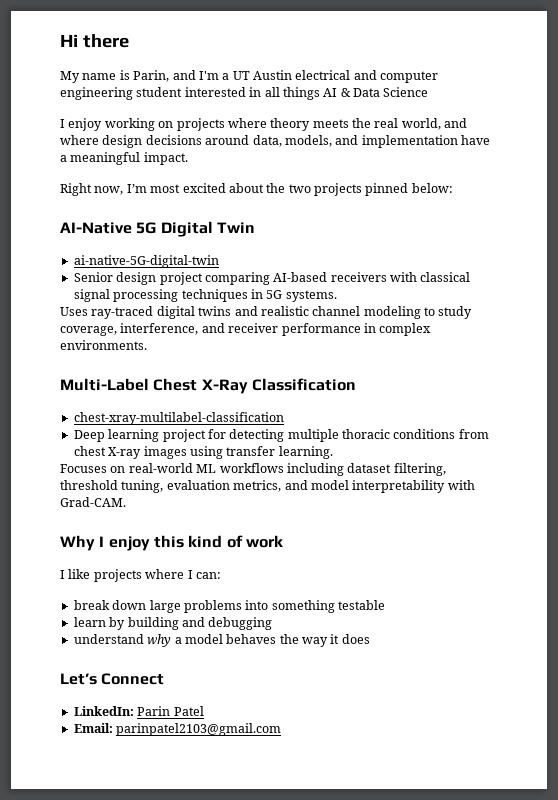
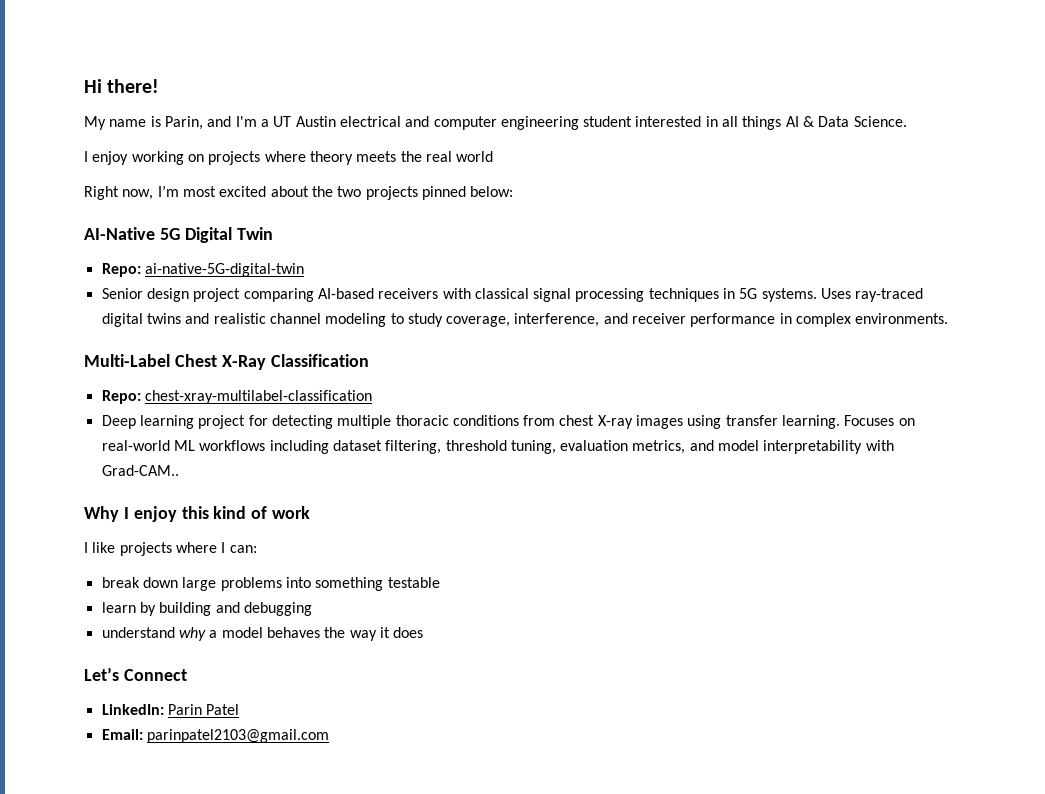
- Hi there
+ Hi there!
- My name is Parin, and I'm a UT Austin electrical and computer engineering student interested in all things AI & Data Science
+ My name is Parin, and I'm a UT Austin electrical and computer engineering student interested in all things AI & Data Science.
- I enjoy working on projects where theory meets the real world, and where design decisions around data, models, and implementation have a meaningful impact.
+ I enjoy working on projects where theory meets the real world
- ai-native-5G-digital-twin
+ Repo: ai-native-5G-digital-twin
- Senior design project comparing AI-based receivers with classical signal processing techniques in 5G systems.
- Uses ray-traced digital twins and realistic channel modeling to study coverage, interference, and receiver performance in complex environments.
+ Senior design project comparing AI-based receivers with classical signal processing techniques in 5G systems. Uses ray-traced digital twins and realistic channel modeling to study coverage, interference, and receiver performance in complex environments.
- chest-xray-multilabel-classification
+ Repo: chest-xray-multilabel-classification
- Deep learning project for detecting multiple thoracic conditions from chest X-ray images using transfer learning.
- Focuses on real-world ML workflows including dataset filtering, threshold tuning, evaluation metrics, and model interpretability with Grad-CAM.
+ Deep learning project for detecting multiple thoracic conditions from chest X-ray images using transfer learning. Focuses on real-world ML workflows including dataset filtering, threshold tuning, evaluation metrics, and model interpretability with Grad-CAM..

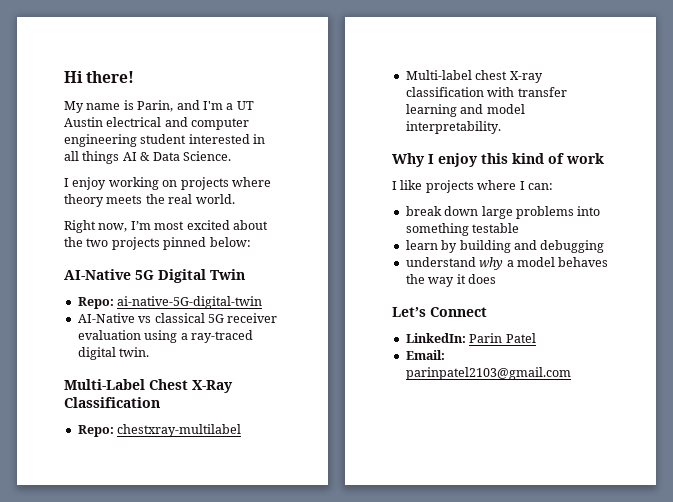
- I enjoy working on projects where theory meets the real world
+ I enjoy working on projects where theory meets the real world.
- Senior design project comparing AI-based receivers with classical signal processing techniques in 5G systems. Uses ray-traced digital twins and realistic channel modeling to study coverage, interference, and receiver performance in complex environments.
+ AI-Native vs classical 5G receiver evaluation using a ray-traced digital twin.
- Repo: chest-xray-multilabel-classification
- Deep learning project for detecting multiple thoracic conditions from chest X-ray images using transfer learning. Focuses on real-world ML workflows including dataset filtering, threshold tuning, evaluation metrics, and model interpretability with Grad-CAM..
+ Repo: chestxray-multilabel
+ Multi-label chest X-ray classification with transfer learning and model interpretability.

